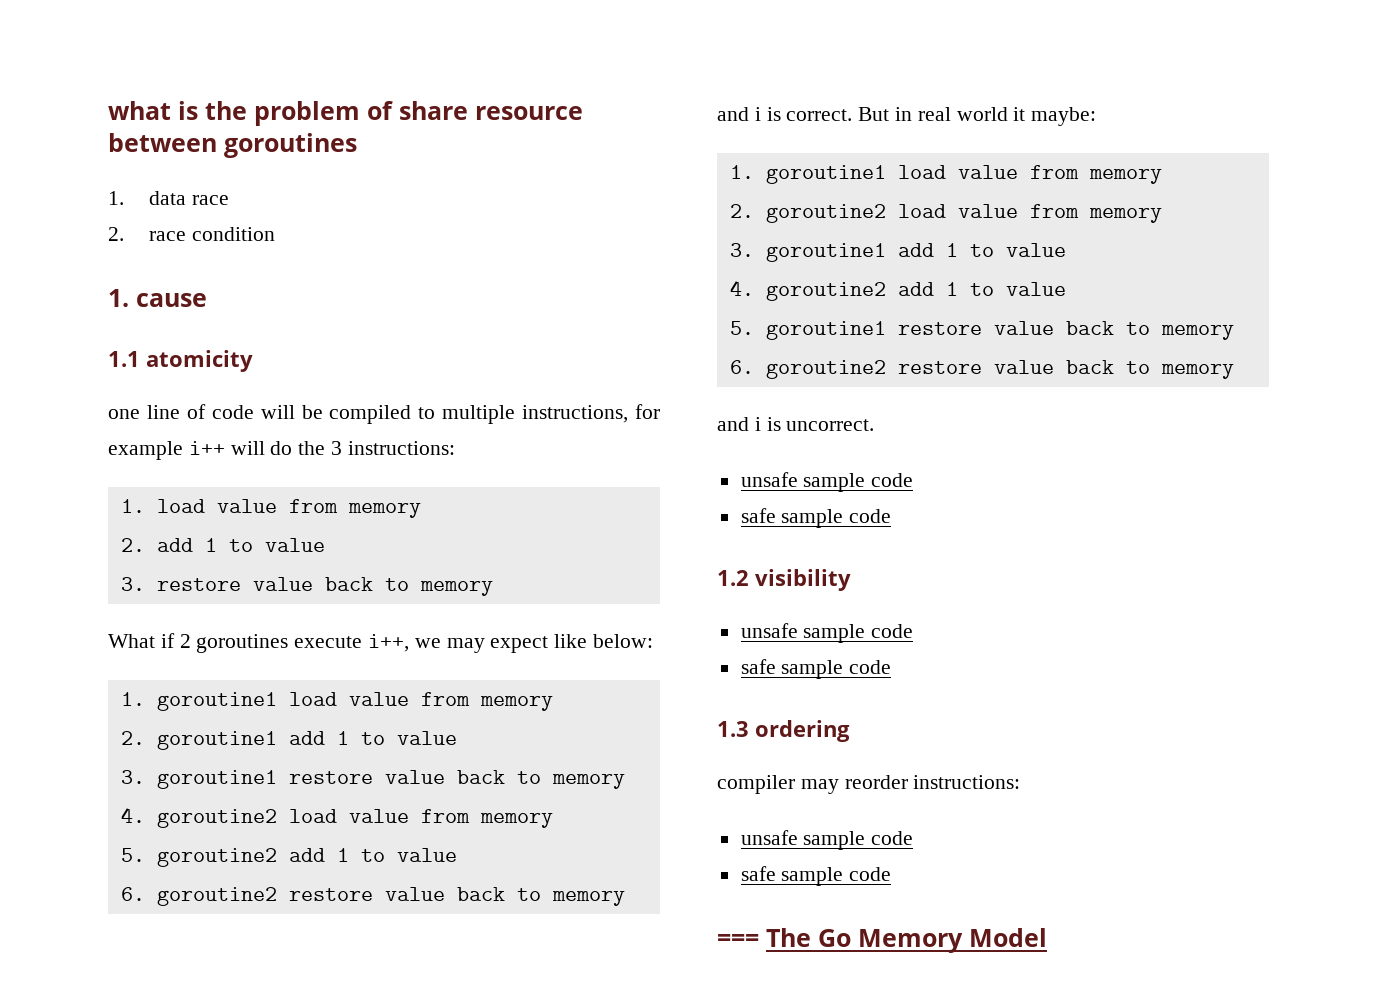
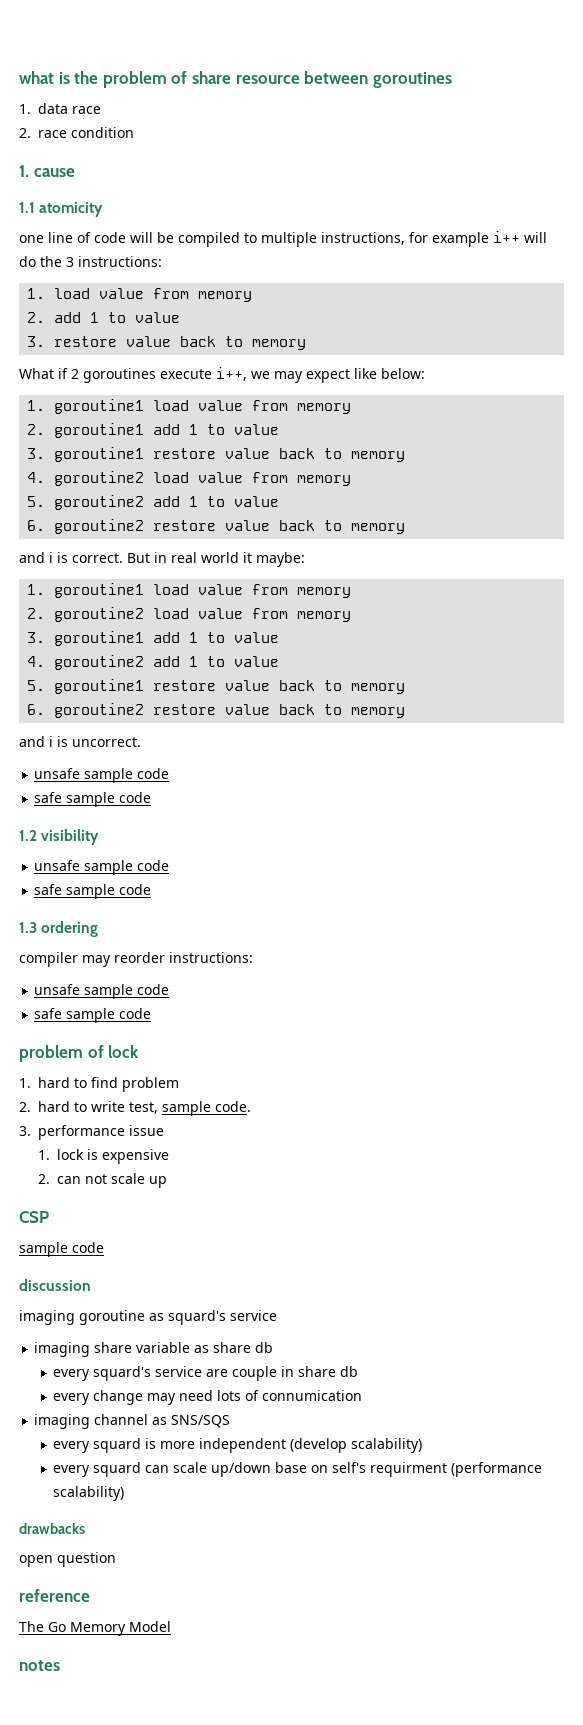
- === The Go Memory Model
+ problem of lock
+ 1. hard to find problem
+ 2. hard to write test, sample code.
+ 3. performance issue
+ 1. lock is expensive
+ 2. can not scale up
+ CSP
+ sample code
+ discussion
+ imaging goroutine as squard's service
+ imaging share variable as share db
+ every squard's service are couple in share db
+ every change may need lots of connumication
+ imaging channel as SNS/SQS
+ every squard is more independent (develop scalability)
+ every squard can scale up/down base on self's requirment (performance scalability)
+ drawbacks
+ open question
+ reference
+ The Go Memory Model
+ notes

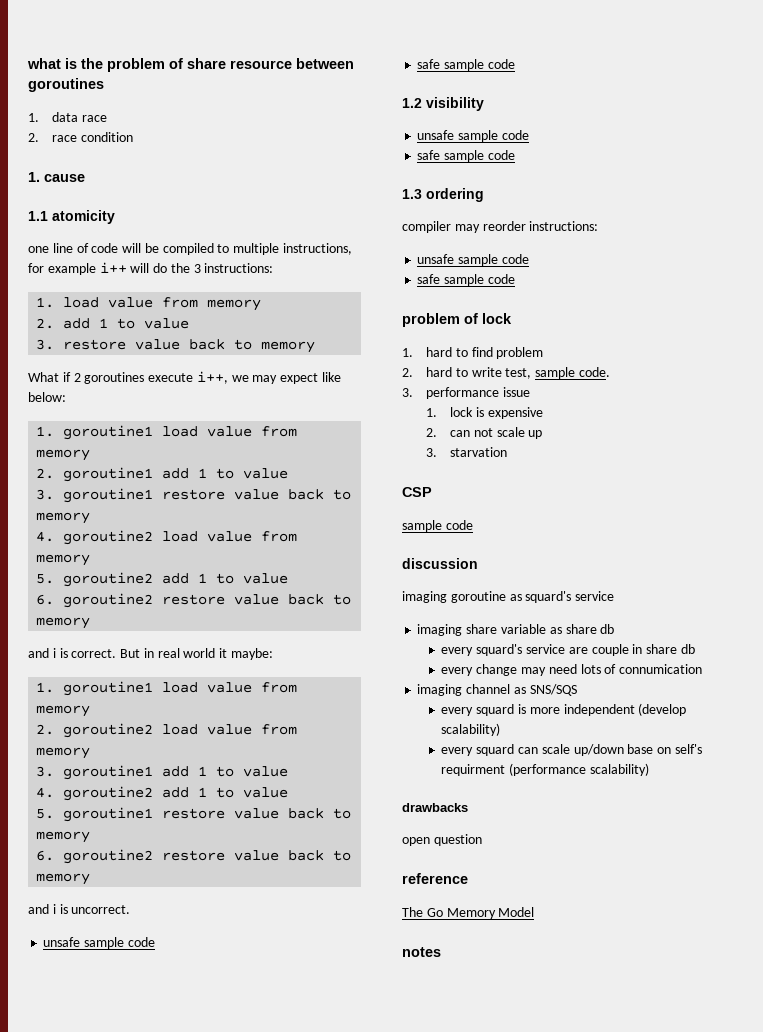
+ 3. starvation

